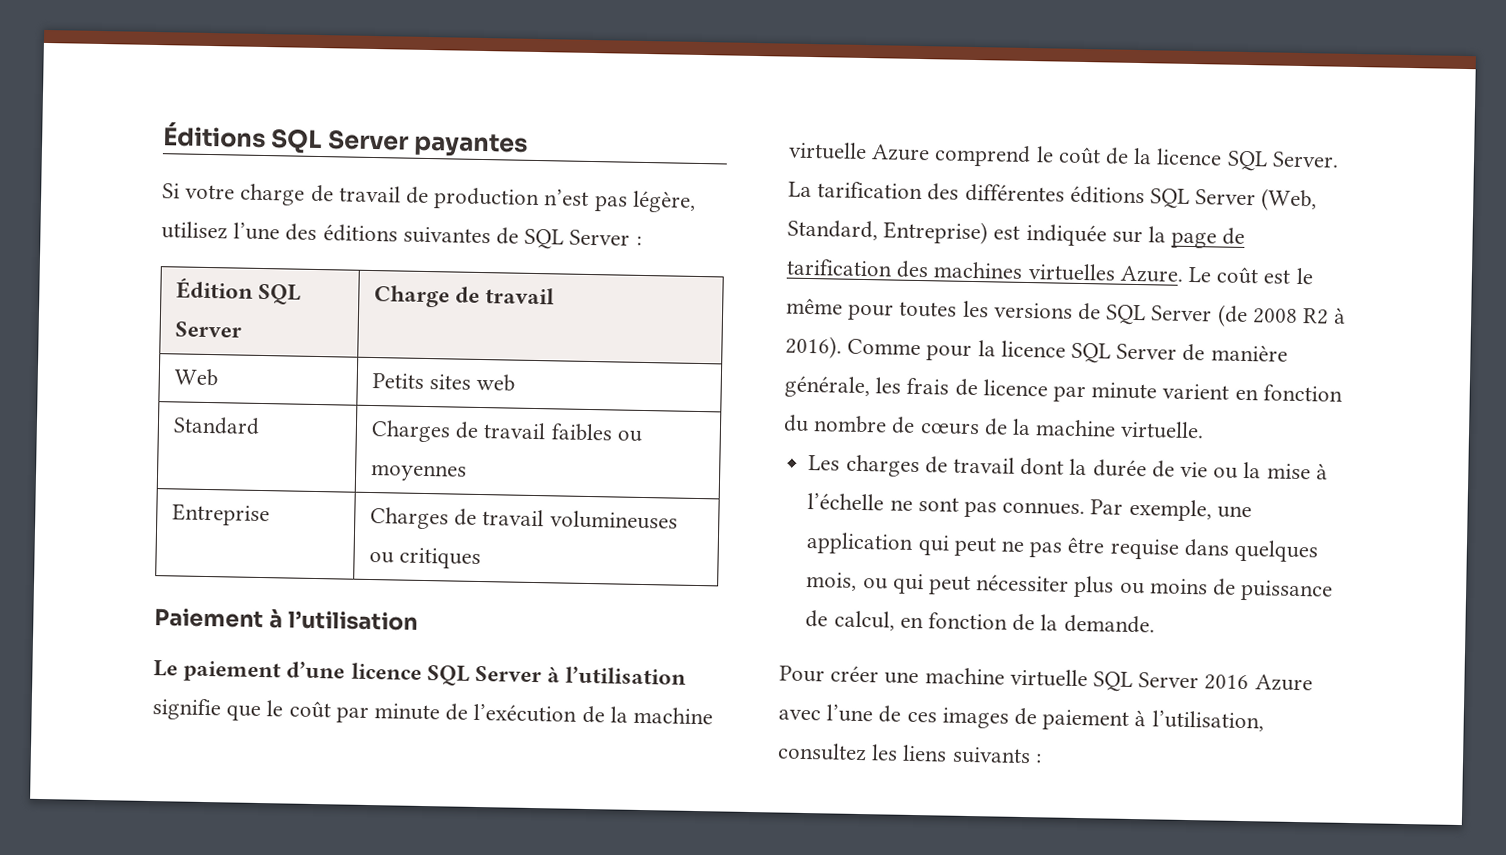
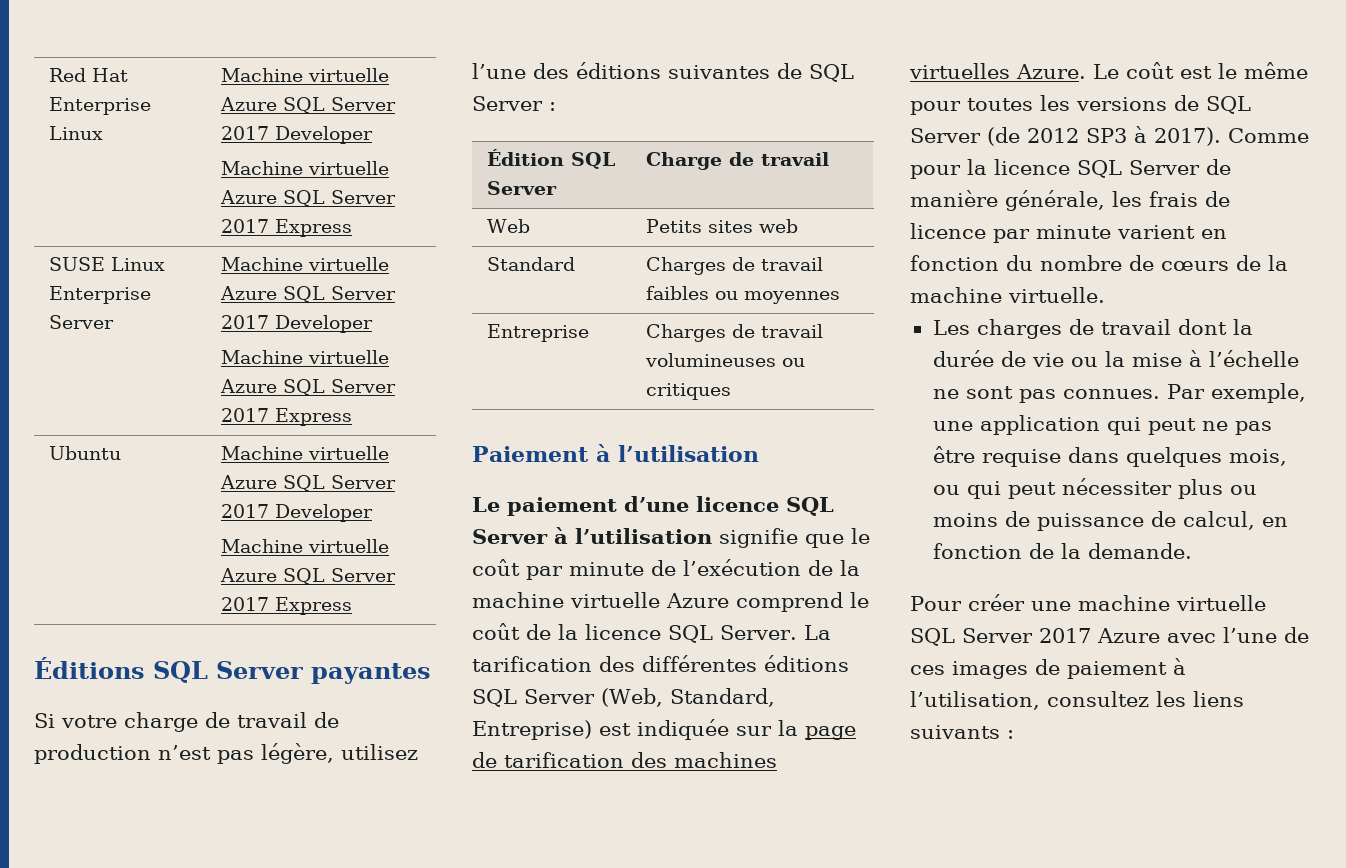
+ Red Hat Enterprise Linux | Machine virtuelle Azure SQL Server 2017 Developer
+ Machine virtuelle Azure SQL Server 2017 Express
+ SUSE Linux Enterprise Server | Machine virtuelle Azure SQL Server 2017 Developer
+ Machine virtuelle Azure SQL Server 2017 Express
+ Ubuntu | Machine virtuelle Azure SQL Server 2017 Developer
+ Machine virtuelle Azure SQL Server 2017 Express
- Le coût est le même pour toutes les versions de SQL Server (de 2008 R2 à 2016).
+ Le coût est le même pour toutes les versions de SQL Server (de 2012 SP3 à 2017).
- Pour créer une machine virtuelle SQL Server 2016 Azure avec l’une de ces images de paiement à l’utilisation, consultez les liens suivants :
+ Pour créer une machine virtuelle SQL Server 2017 Azure avec l’une de ces images de paiement à l’utilisation, consultez les liens suivants :

